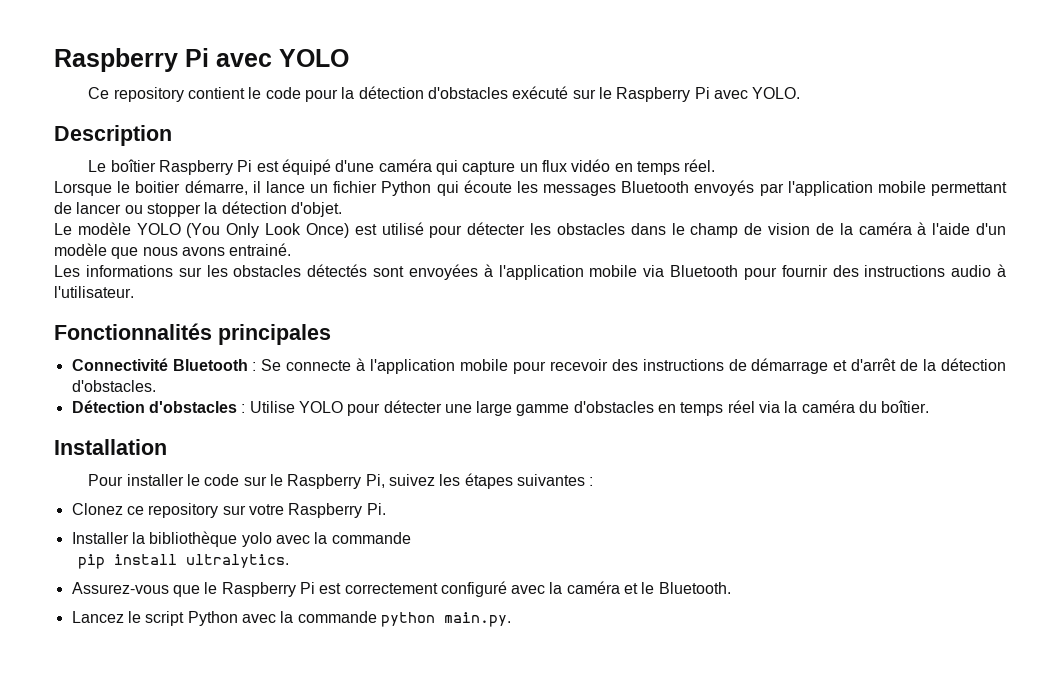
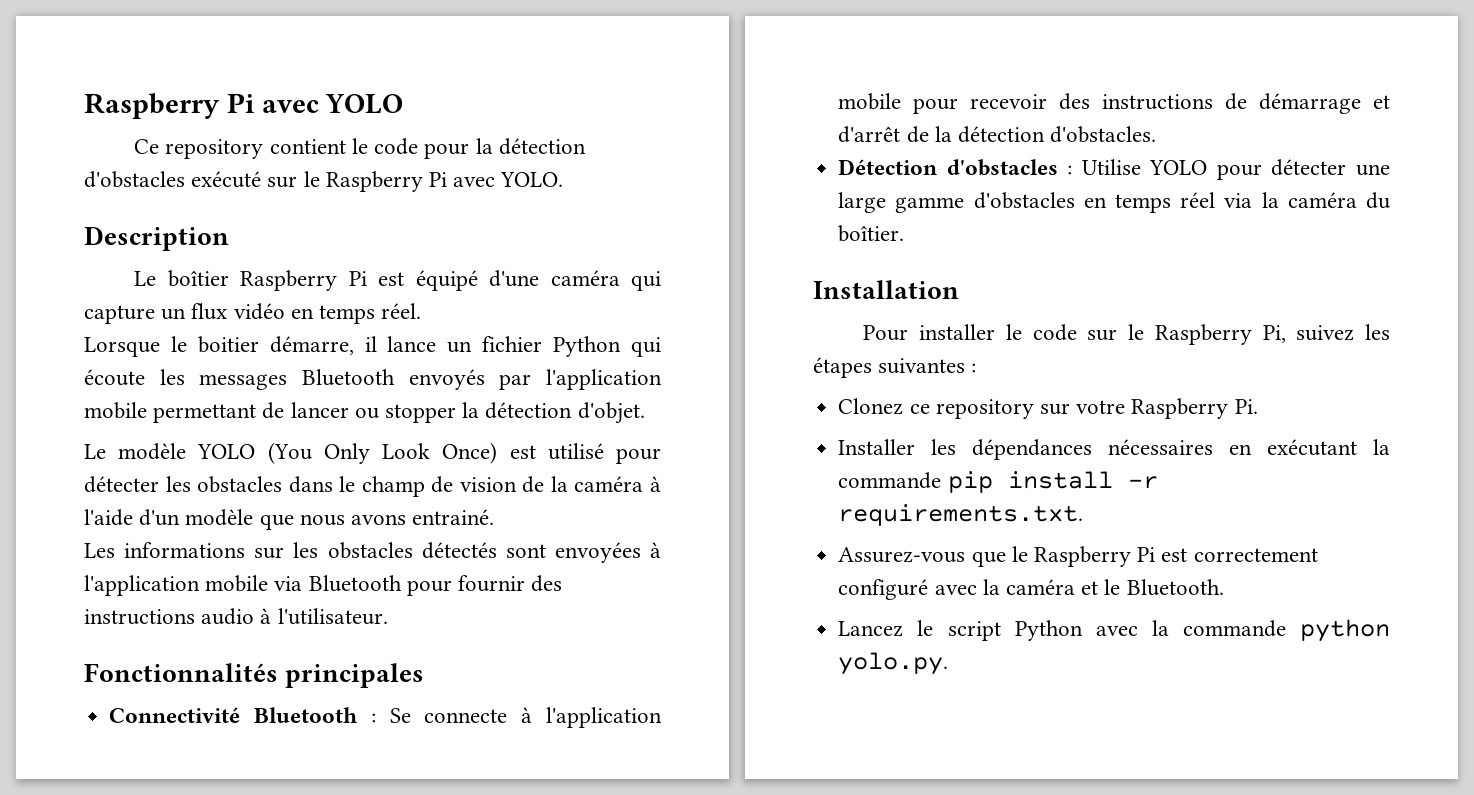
- Installer la bibliothèque yolo avec la commande
- pip install ultralytics.
+ Installer les dépendances nécessaires en exécutant la commande pip install -r requirements.txt.
- Lancez le script Python avec la commande python main.py.
+ Lancez le script Python avec la commande python yolo.py.

